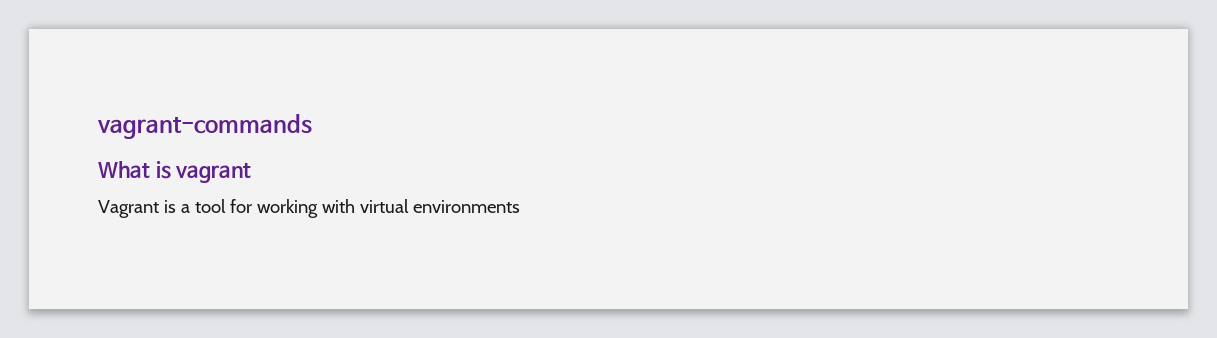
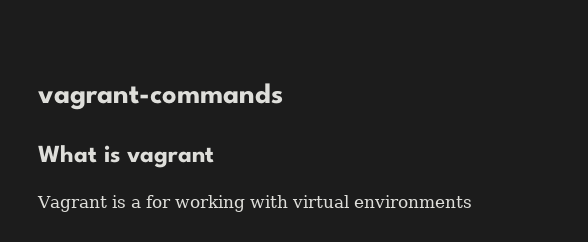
- Vagrant is a tool for working with virtual environments
+ Vagrant is a for working with virtual environments

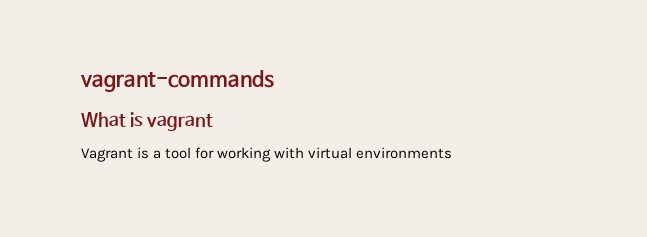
- Vagrant is a for working with virtual environments
+ Vagrant is a tool for working with virtual environments

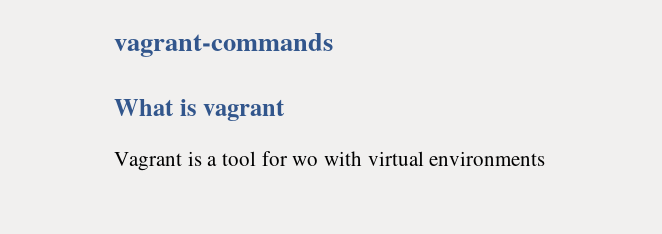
- Vagrant is a tool for working with virtual environments
+ Vagrant is a tool for wo with virtual environments

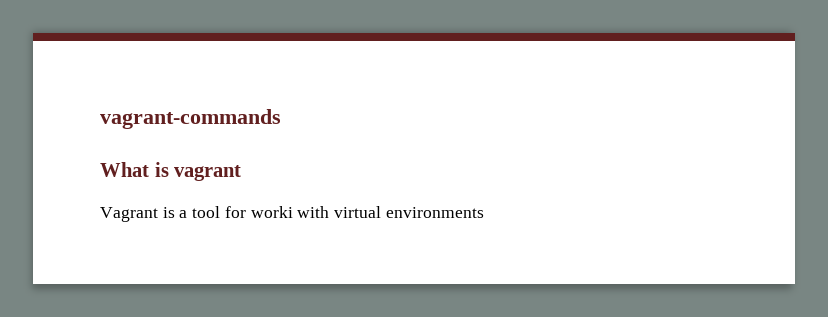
- Vagrant is a tool for wo with virtual environments
+ Vagrant is a tool for worki with virtual environments

